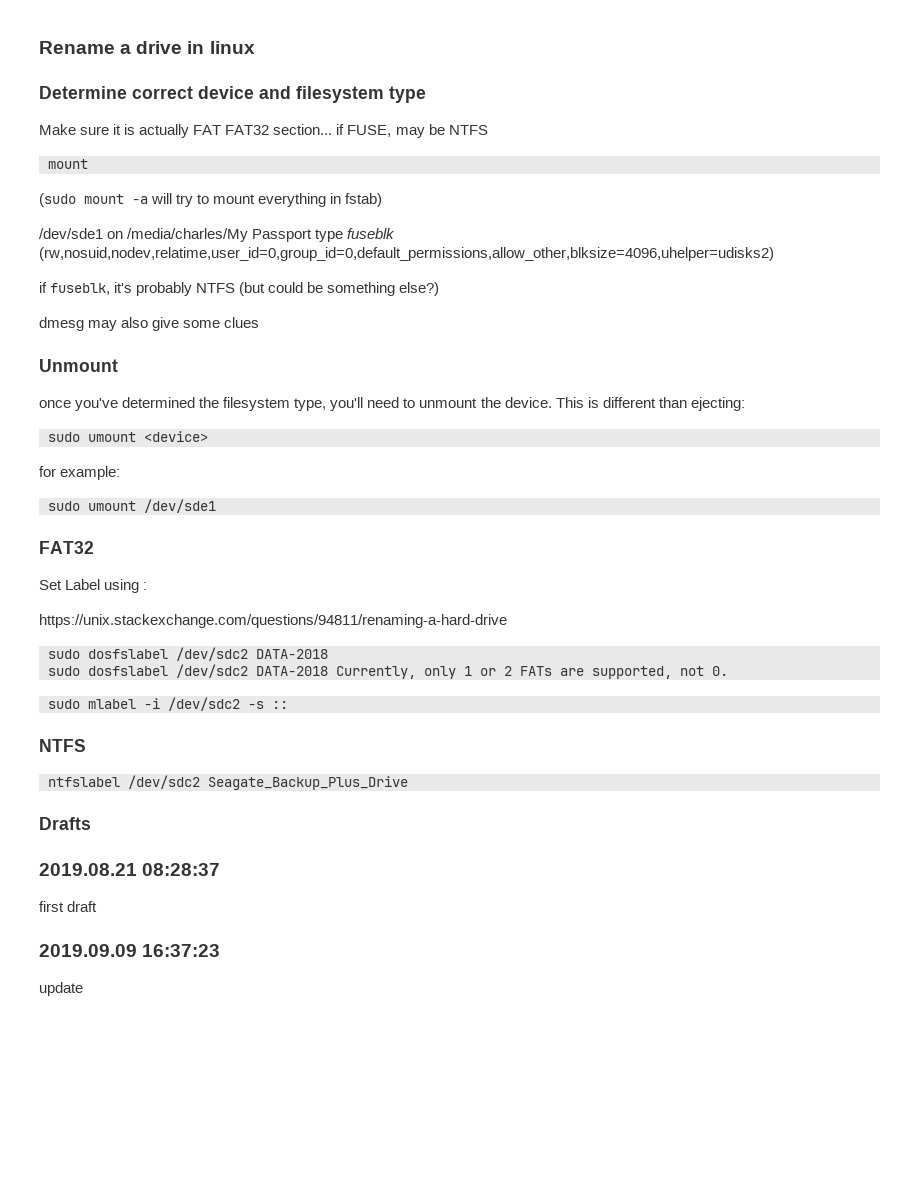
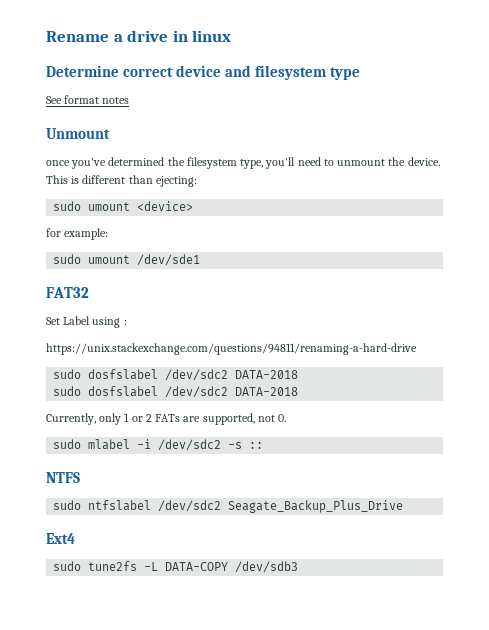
- Make sure it is actually FAT FAT32 section... if FUSE, may be NTFS
- mount
- (sudo mount -a will try to mount everything in fstab)
- /dev/sde1 on /media/charles/My Passport type fuseblk (rw,nosuid,nodev,relatime,user_id=0,group_id=0,default_permissions,allow_other,blksize=4096,uhelper=udisks2)
- if fuseblk, it's probably NTFS (but could be something else?)
- dmesg may also give some clues
+ See format notes
  https://unix.stackexchange.com/questions/94811/renaming-a-hard-drive
  sudo dosfslabel /dev/sdc2 DATA-2018
- sudo dosfslabel /dev/sdc2 DATA-2018 Currently, only 1 or 2 FATs are supported, not 0.
+ sudo dosfslabel /dev/sdc2 DATA-2018
+ Currently, only 1 or 2 FATs are supported, not 0.
- ntfslabel /dev/sdc2 Seagate_Backup_Plus_Drive
+ sudo ntfslabel /dev/sdc2 Seagate_Backup_Plus_Drive
- Drafts
- 2019.08.21 08:28:37
- first draft
- 2019.09.09 16:37:23
- update
+ Ext4
+ sudo tune2fs -L DATA-COPY /dev/sdb3

